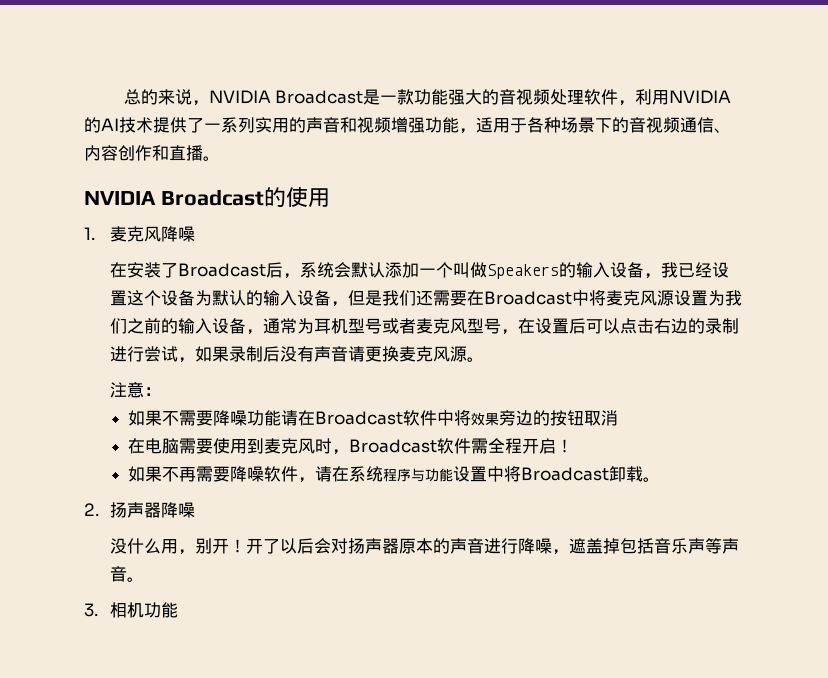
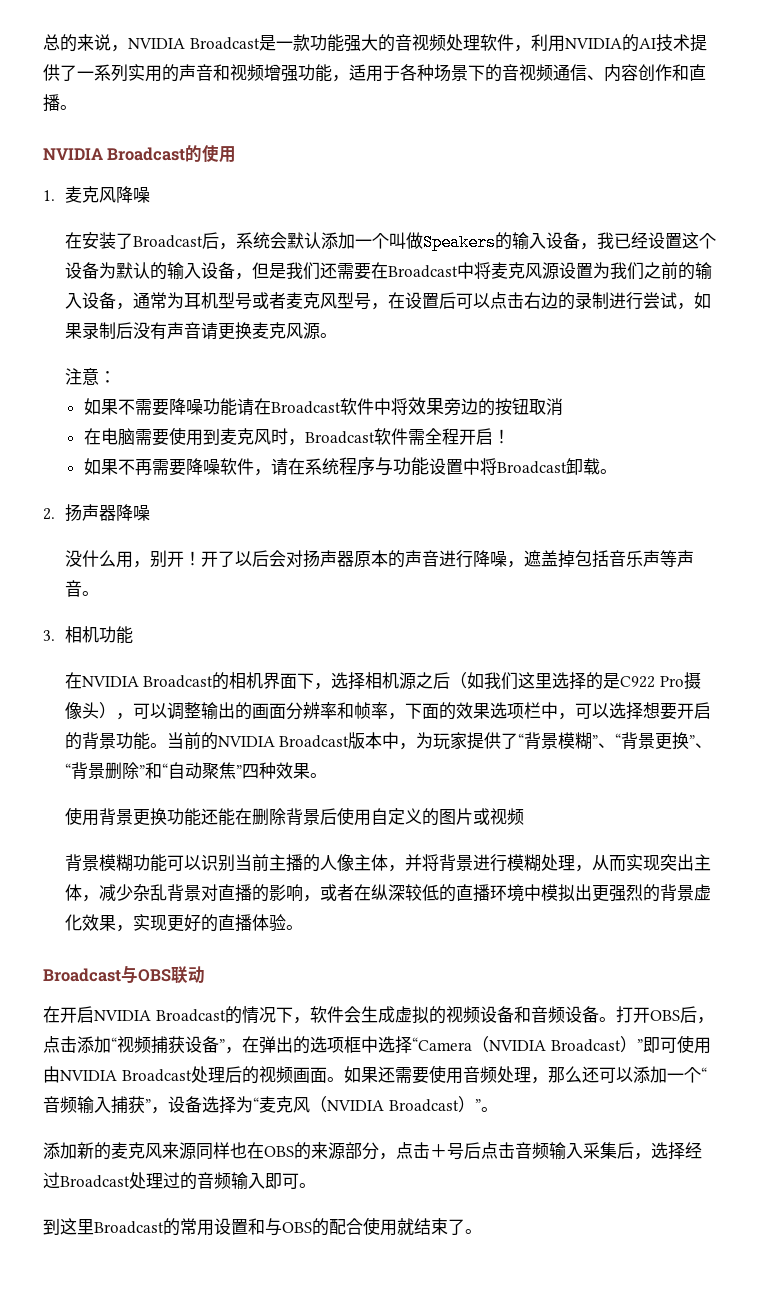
+ 在NVIDIA Broadcast的相机界面下，选择相机源之后（如我们这里选择的是C922 Pro摄像头），可以调整输出的画面分辨率和帧率，下面的效果选项栏中，可以选择想要开启的背景功能。当前的NVIDIA Broadcast版本中，为玩家提供了“背景模糊”、“背景更换”、“背景删除”和“自动聚焦”四种效果。
+ 使用背景更换功能还能在删除背景后使用自定义的图片或视频
+ 背景模糊功能可以识别当前主播的人像主体，并将背景进行模糊处理，从而实现突出主体，减少杂乱背景对直播的影响，或者在纵深较低的直播环境中模拟出更强烈的背景虚化效果，实现更好的直播体验。
+ Broadcast与OBS联动
+ 在开启NVIDIA Broadcast的情况下，软件会生成虚拟的视频设备和音频设备。打开OBS后，点击添加“视频捕获设备”，在弹出的选项框中选择“Camera（NVIDIA Broadcast）”即可使用由NVIDIA Broadcast处理后的视频画面。如果还需要使用音频处理，那么还可以添加一个“音频输入捕获”，设备选择为“麦克风（NVIDIA Broadcast）”。
+ 添加新的麦克风来源同样也在OBS的来源部分，点击＋号后点击音频输入采集后，选择经过Broadcast处理过的音频输入即可。
+ 到这里Broadcast的常用设置和与OBS的配合使用就结束了。

